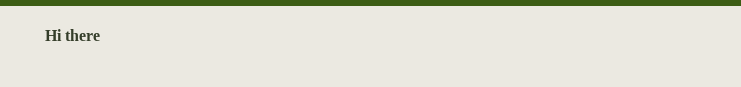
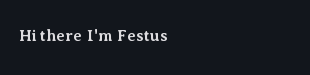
- Hi there
+ Hi there I'm Festus

